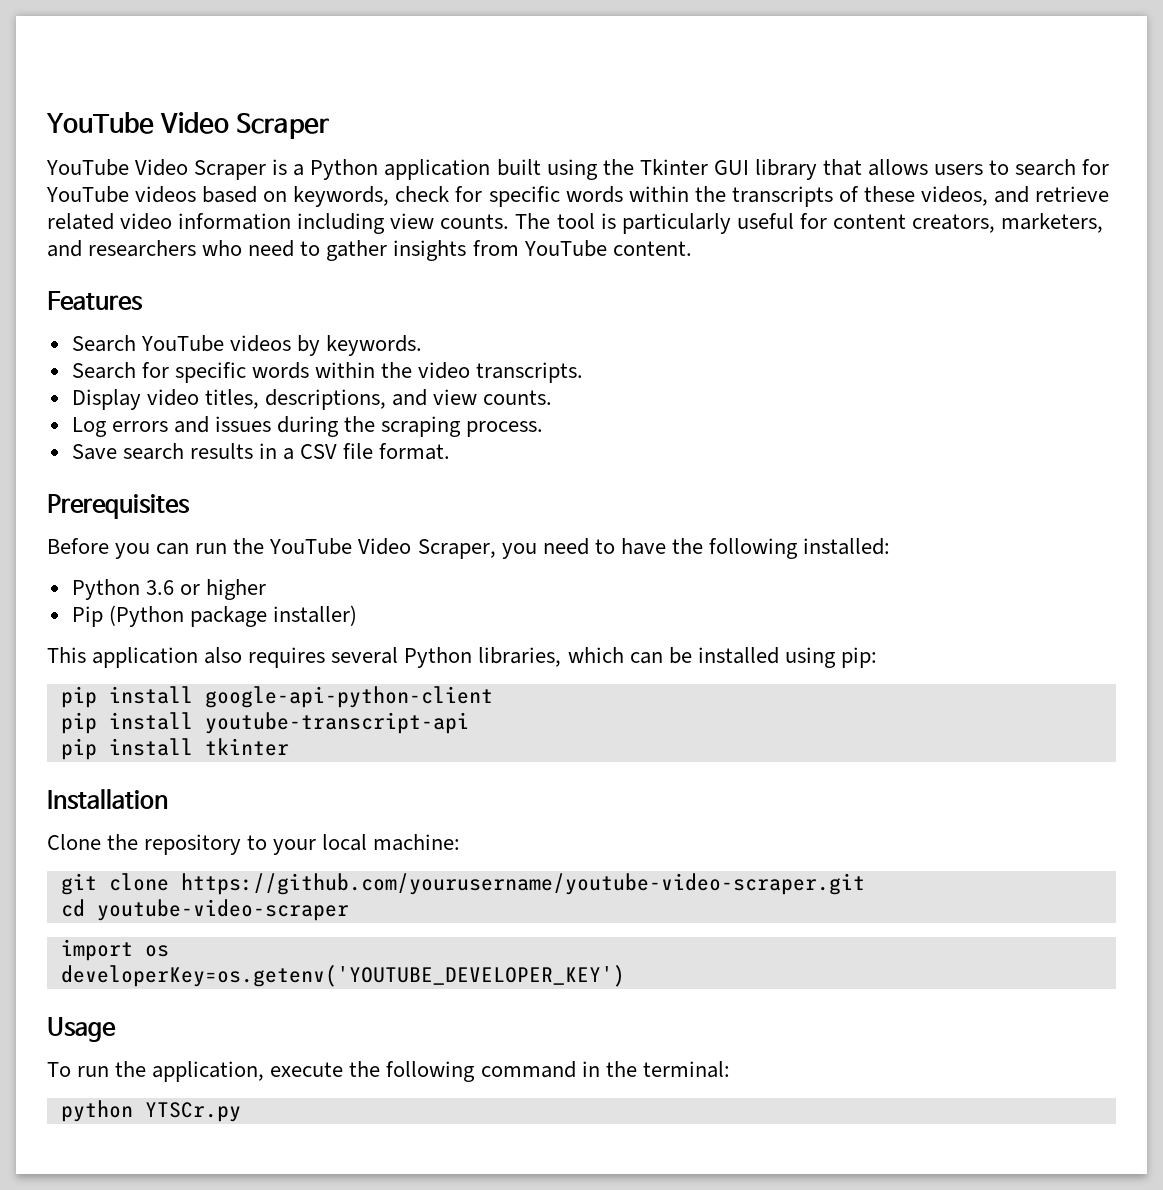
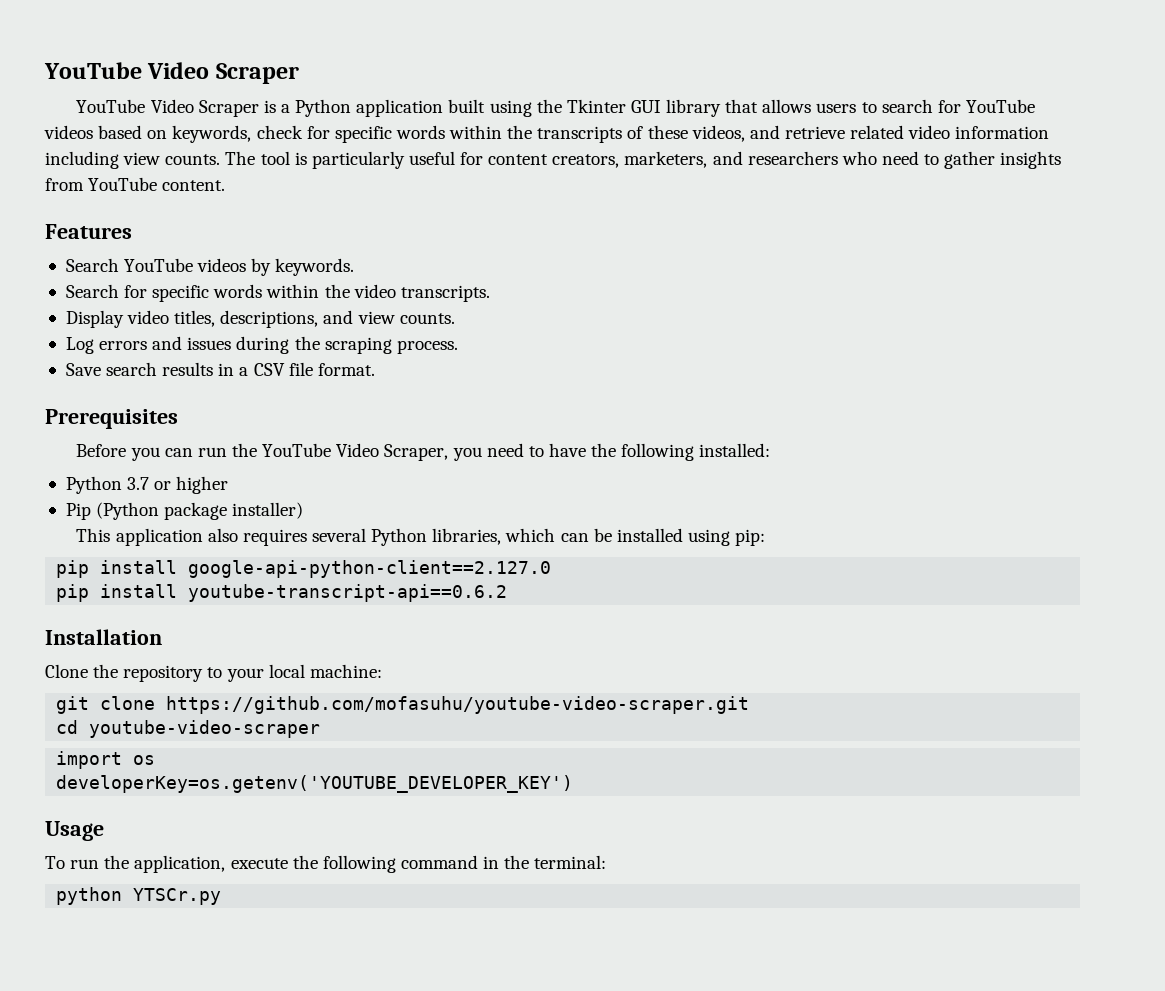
- Python 3.6 or higher
+ Python 3.7 or higher
- pip install google-api-python-client
- pip install youtube-transcript-api
- pip install tkinter
+ pip install google-api-python-client==2.127.0
+ pip install youtube-transcript-api==0.6.2
- git clone https://github.com/yourusername/youtube-video-scraper.git
+ git clone https://github.com/mofasuhu/youtube-video-scraper.git

